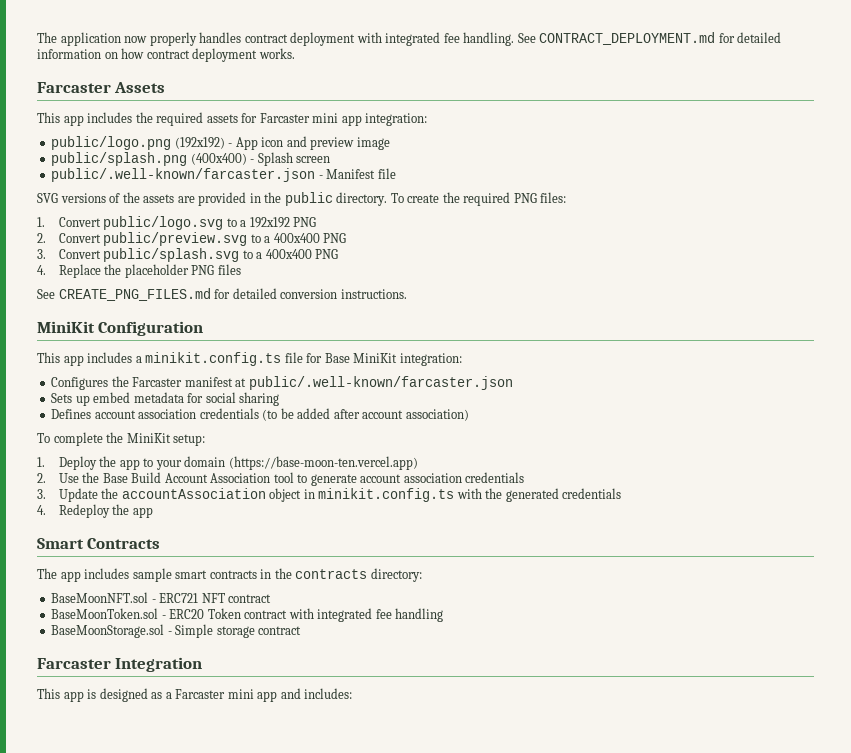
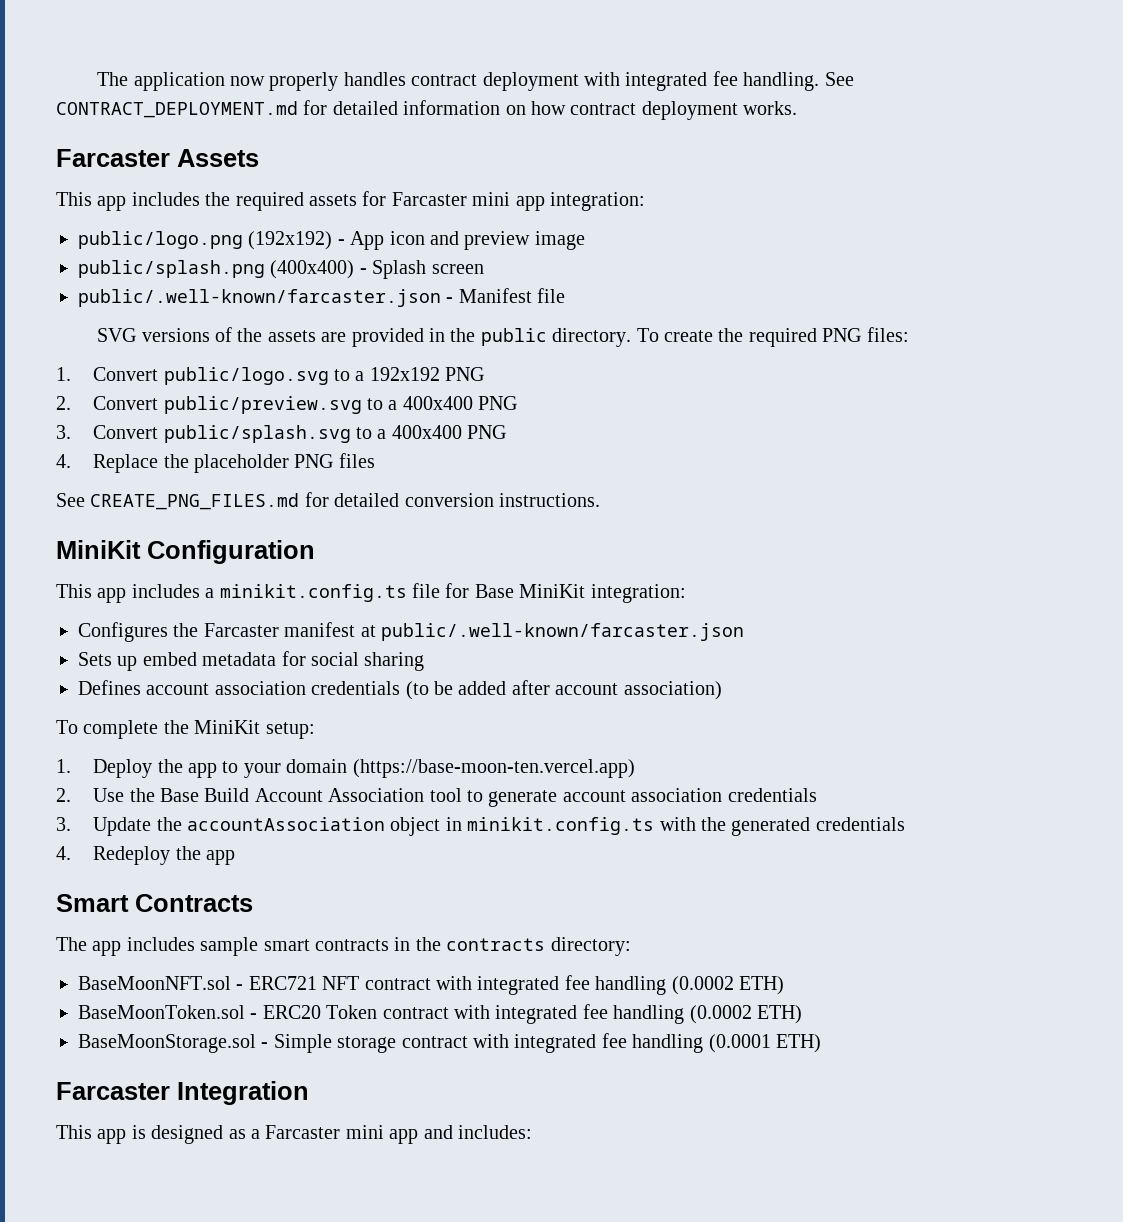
- BaseMoonNFT.sol - ERC721 NFT contract
+ BaseMoonNFT.sol - ERC721 NFT contract with integrated fee handling (0.0002 ETH)
- BaseMoonToken.sol - ERC20 Token contract with integrated fee handling
+ BaseMoonToken.sol - ERC20 Token contract with integrated fee handling (0.0002 ETH)
- BaseMoonStorage.sol - Simple storage contract
+ BaseMoonStorage.sol - Simple storage contract with integrated fee handling (0.0001 ETH)

